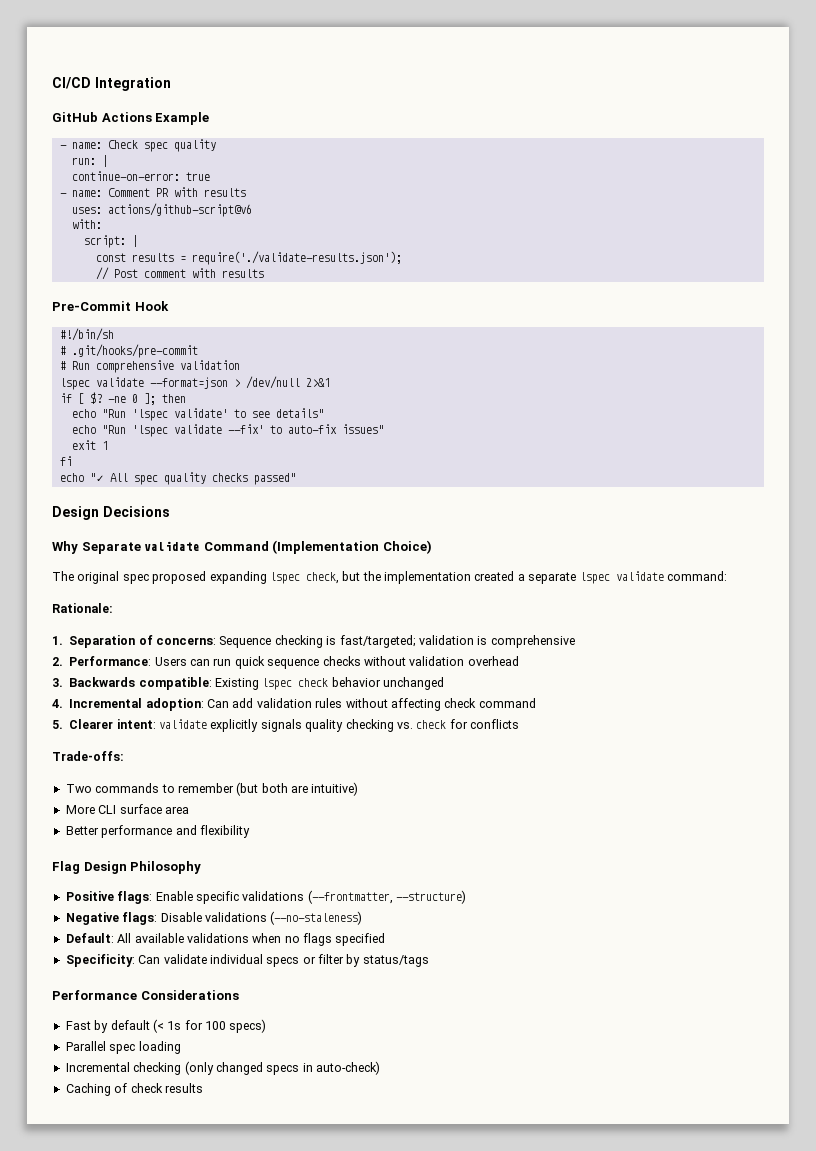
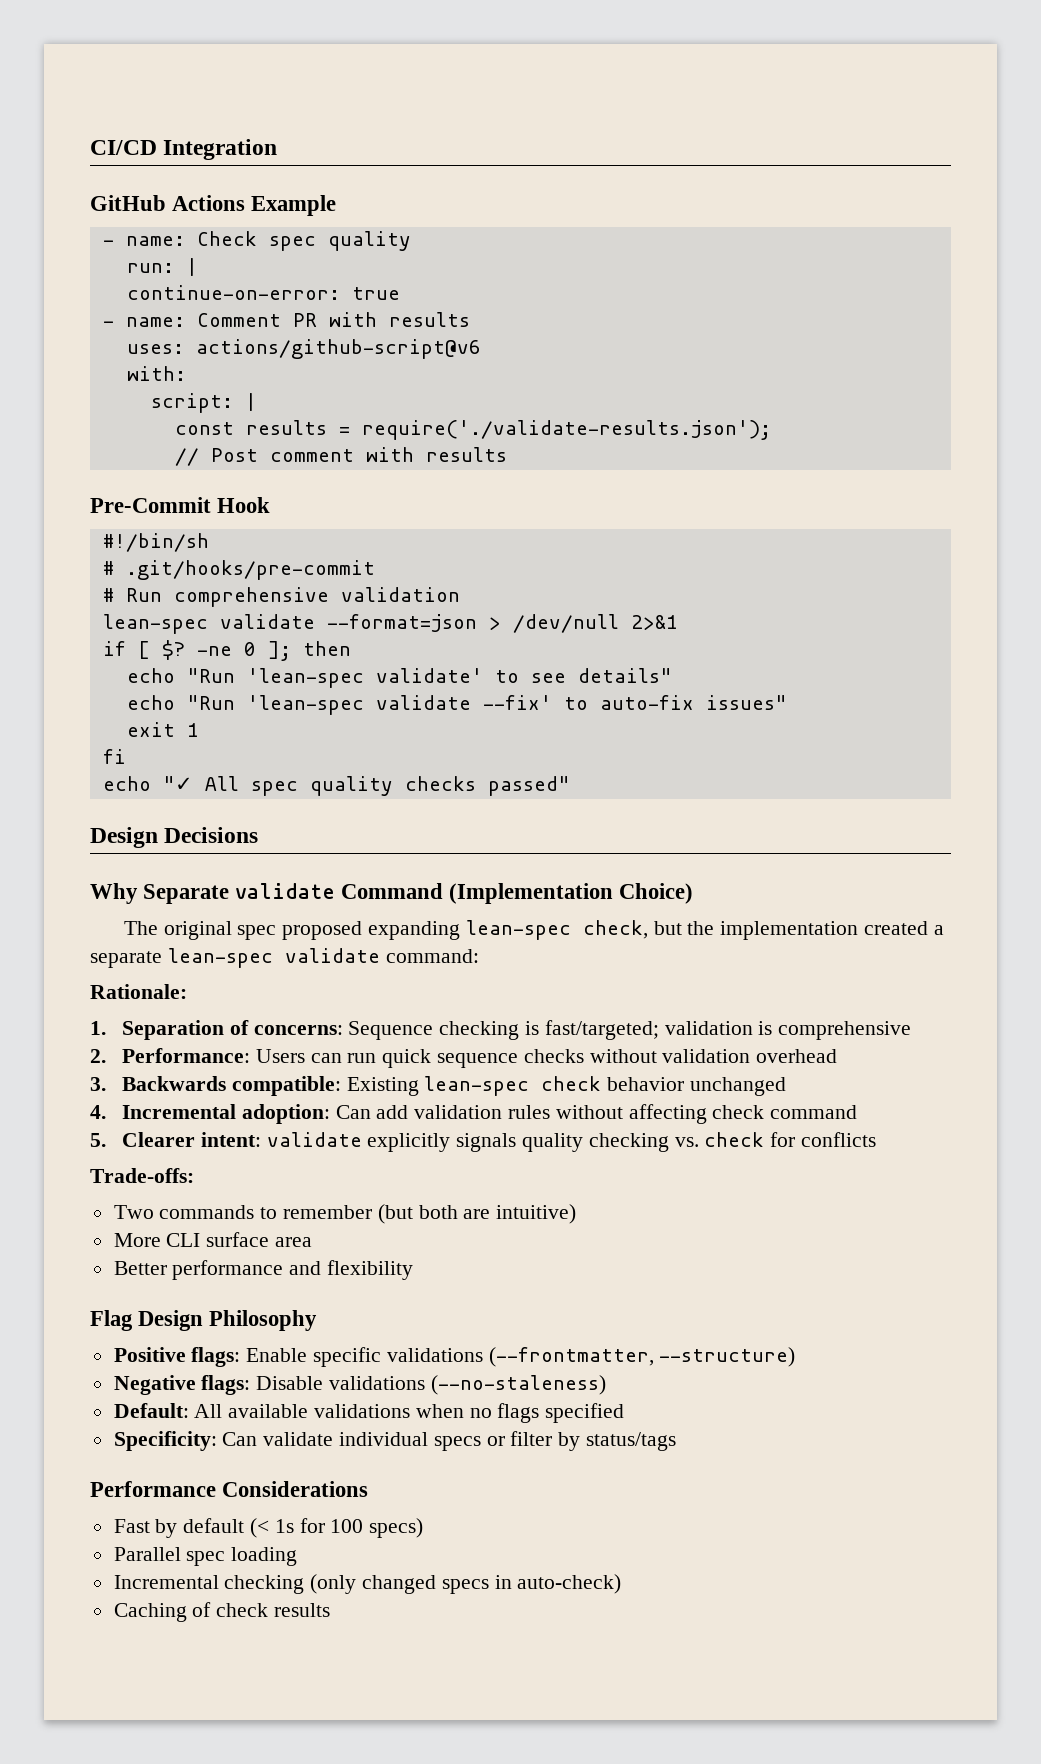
- lspec validate --format=json > /dev/null 2>&1
+ lean-spec validate --format=json > /dev/null 2>&1
- echo "Run 'lspec validate' to see details"
+ echo "Run 'lean-spec validate' to see details"
- echo "Run 'lspec validate --fix' to auto-fix issues"
+ echo "Run 'lean-spec validate --fix' to auto-fix issues"
- The original spec proposed expanding lspec check, but the implementation created a separate lspec validate command:
+ The original spec proposed expanding lean-spec check, but the implementation created a separate lean-spec validate command:
- 3. Backwards compatible: Existing lspec check behavior unchanged
+ 3. Backwards compatible: Existing lean-spec check behavior unchanged

